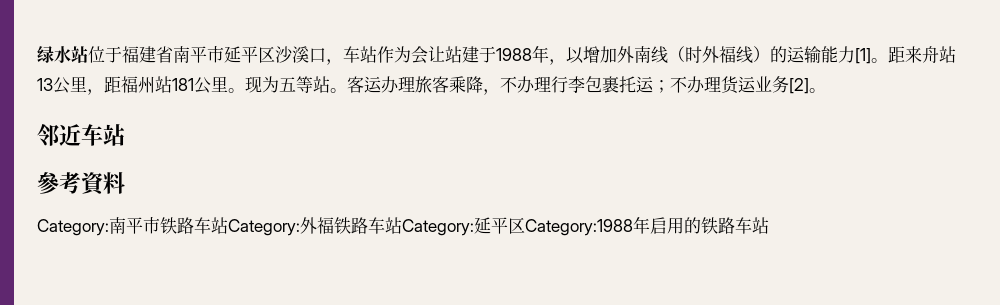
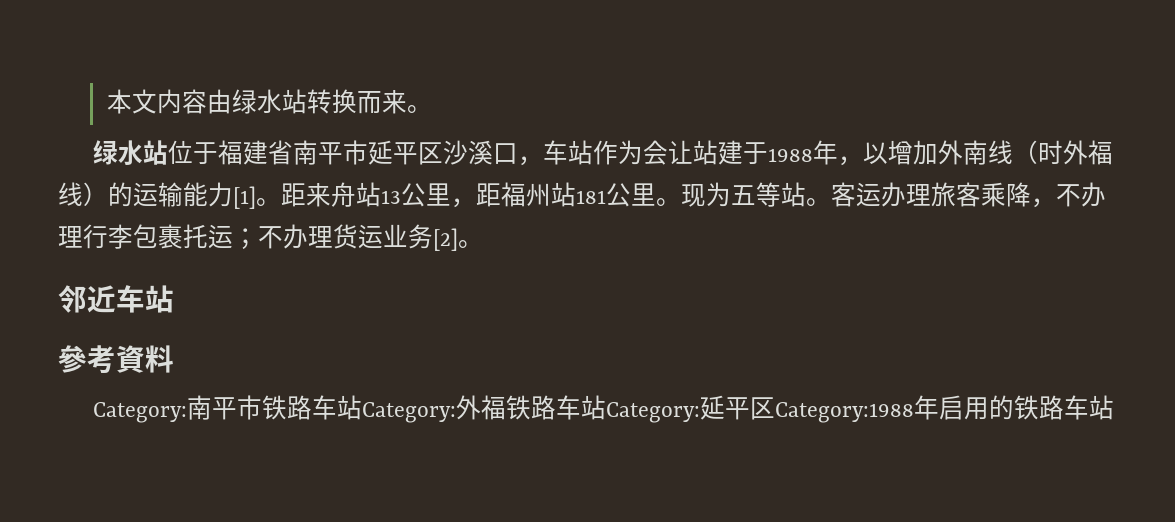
+ 本文内容由绿水站转换而来。

